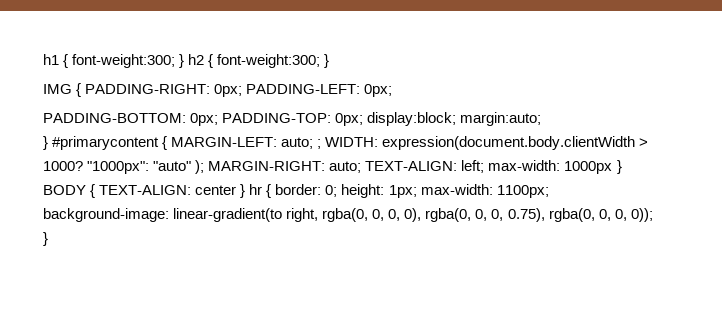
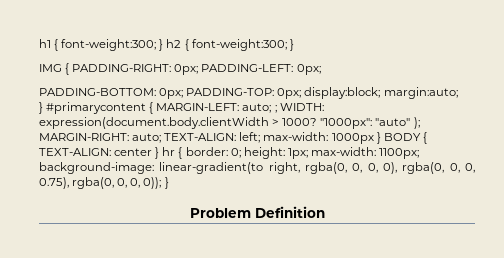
+ Problem Definition

